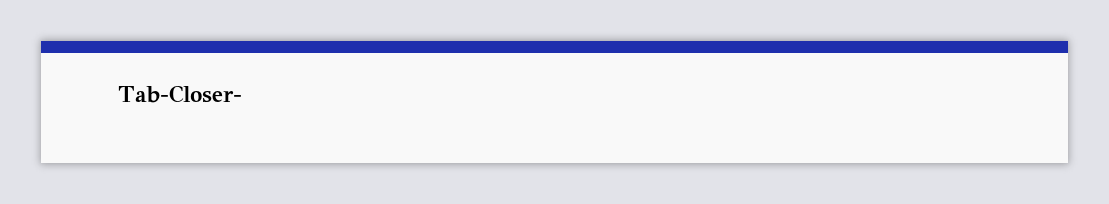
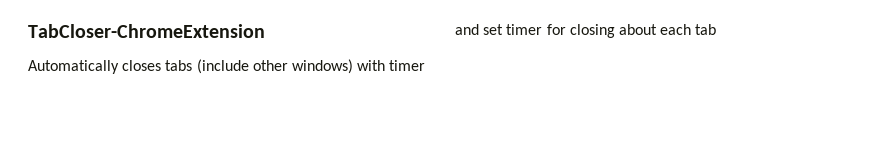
- Tab-Closer-
+ TabCloser-ChromeExtension
+ Automatically closes tabs (include other windows) with timer and set timer for closing about each tab

